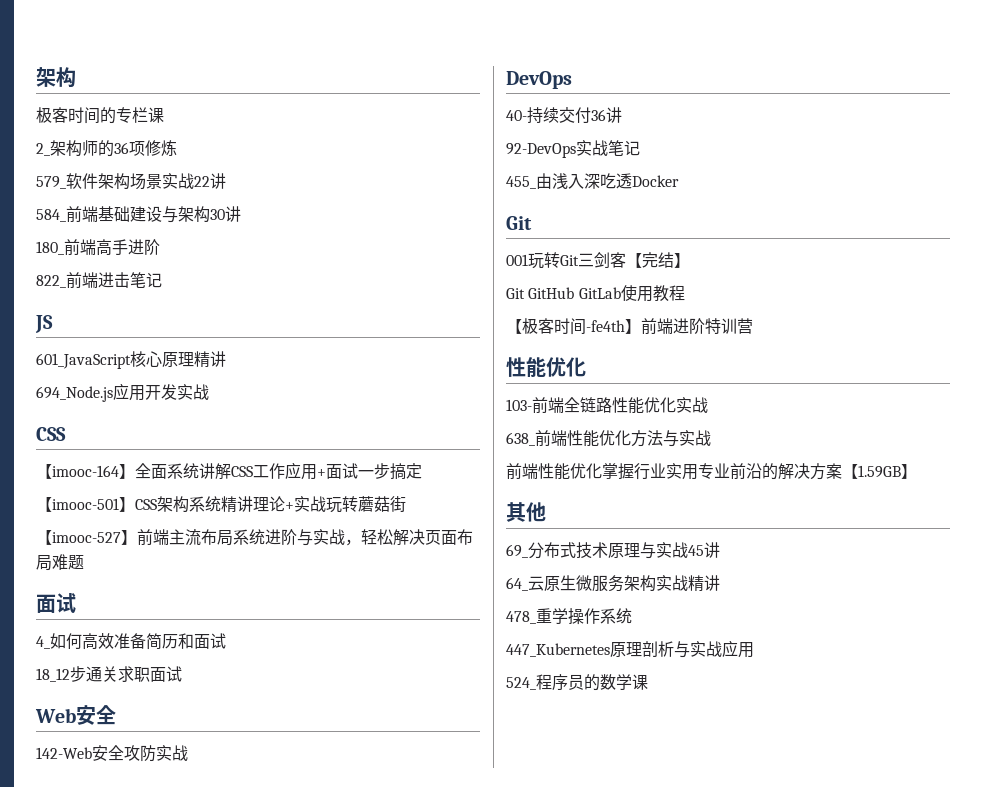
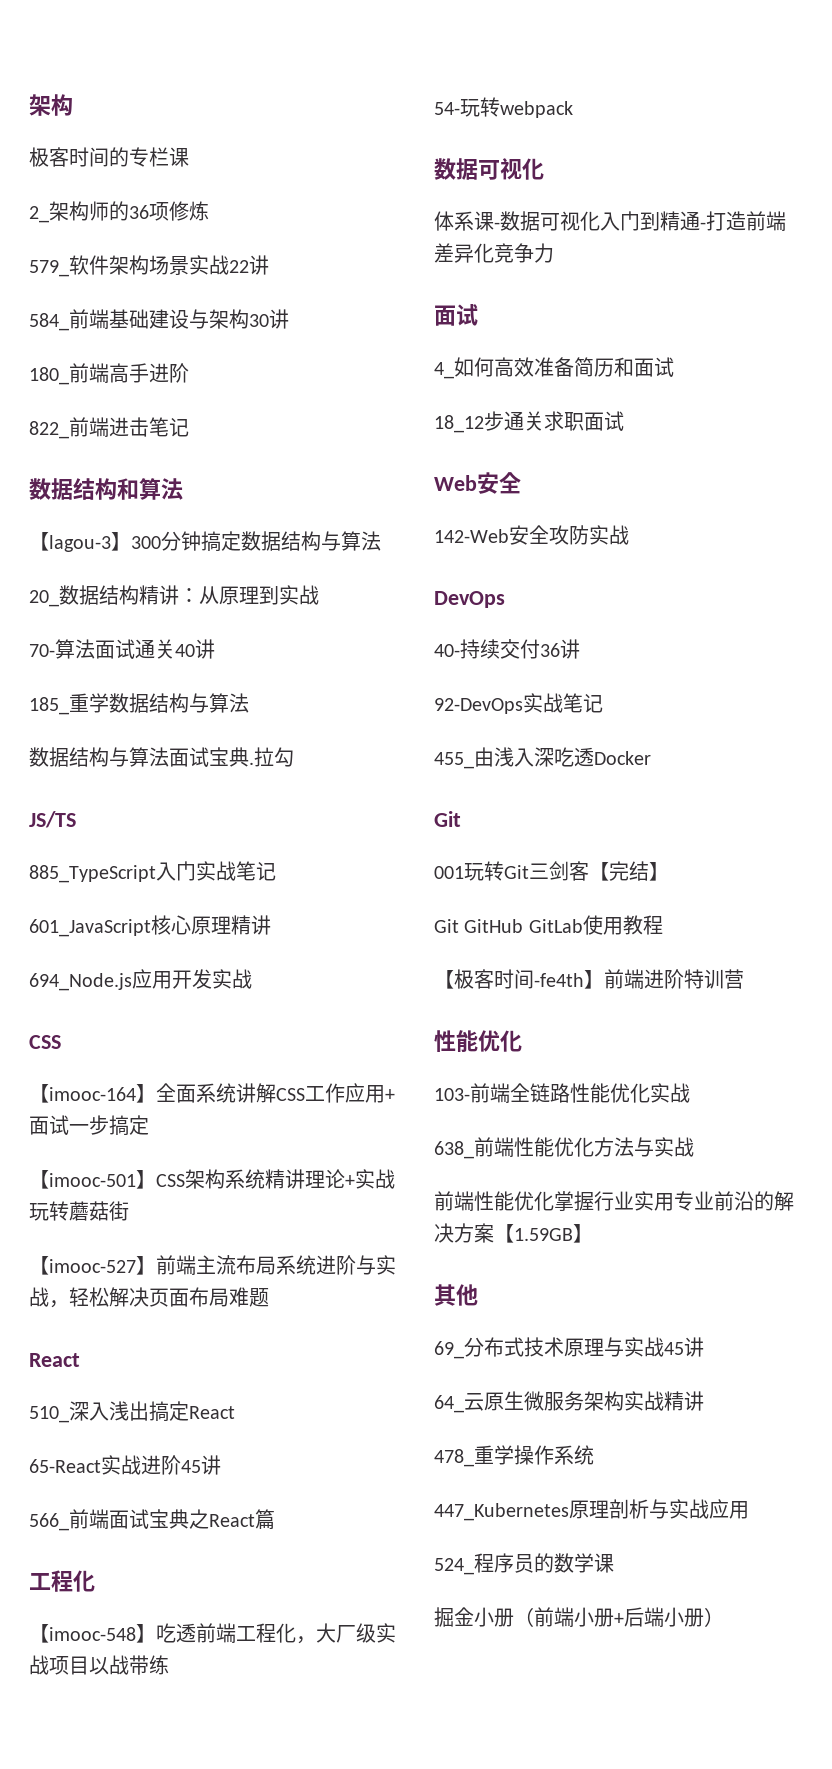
- JS
+ 数据结构和算法
+ 【lagou-3】300分钟搞定数据结构与算法
+ 20_数据结构精讲：从原理到实战
+ 70-算法面试通关40讲
+ 185_重学数据结构与算法
+ 数据结构与算法面试宝典.拉勾
+ JS/TS
+ 885_TypeScript入门实战笔记
  【imooc-527】前端主流布局系统进阶与实战，轻松解决页面布局难题
+ React
+ 510_深入浅出搞定React
+ 65-React实战进阶45讲
+ 566_前端面试宝典之React篇
+ 工程化
+ 【imooc-548】吃透前端工程化，大厂级实战项目以战带练
+ 54-玩转webpack
+ 数据可视化
+ 体系课-数据可视化入门到精通-打造前端差异化竞争力
+ 掘金小册（前端小册+后端小册）

